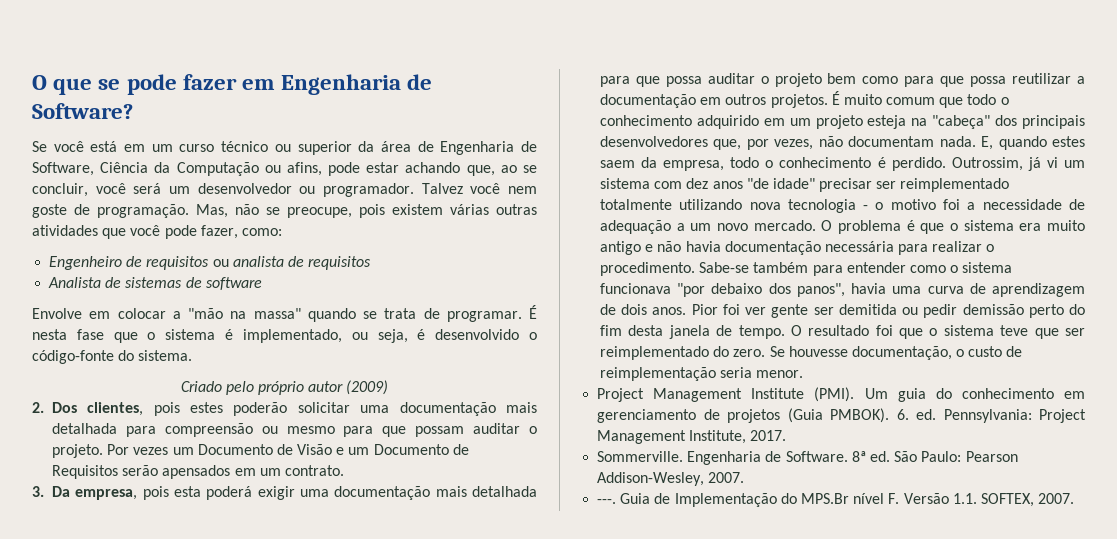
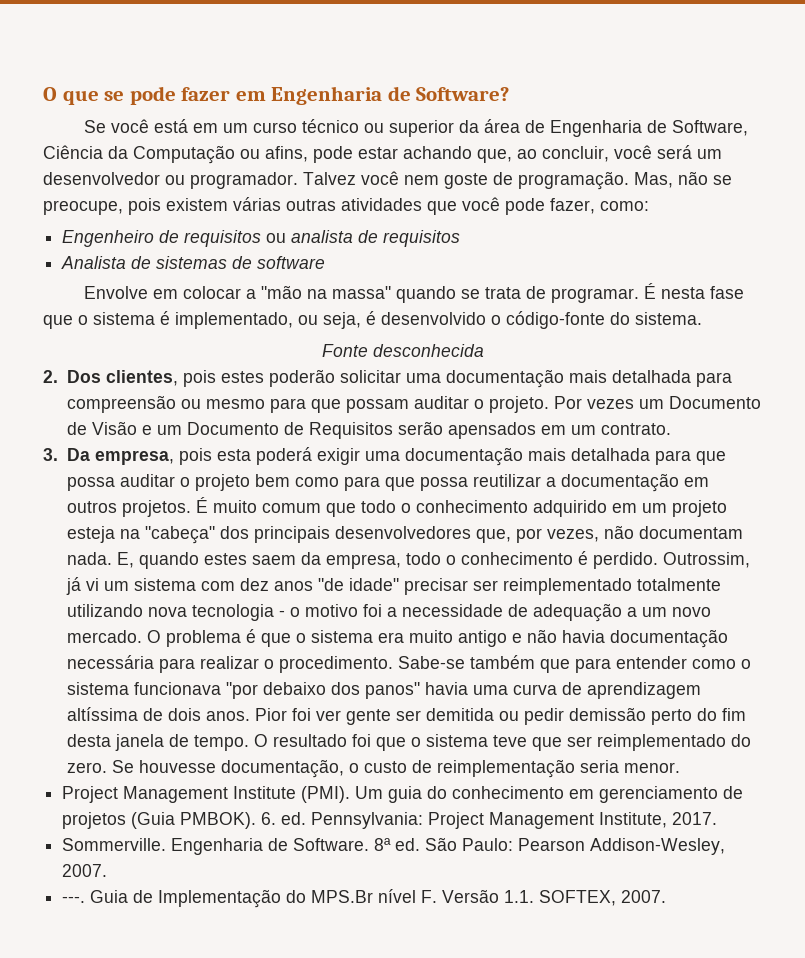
- Se você está em um curso técnico ou superior da área de Engenharia de Software, Ciência da Computação ou afins, pode estar achando que, ao se concluir, você será um desenvolvedor ou programador.
+ Se você está em um curso técnico ou superior da área de Engenharia de Software, Ciência da Computação ou afins, pode estar achando que, ao concluir, você será um desenvolvedor ou programador.
- Criado pelo próprio autor (2009)
+ Fonte desconhecida
- Sabe-se também para entender como o sistema funcionava "por debaixo dos panos", havia uma curva de aprendizagem de dois anos.
+ Sabe-se também que para entender como o sistema funcionava "por debaixo dos panos" havia uma curva de aprendizagem altíssima de dois anos.

